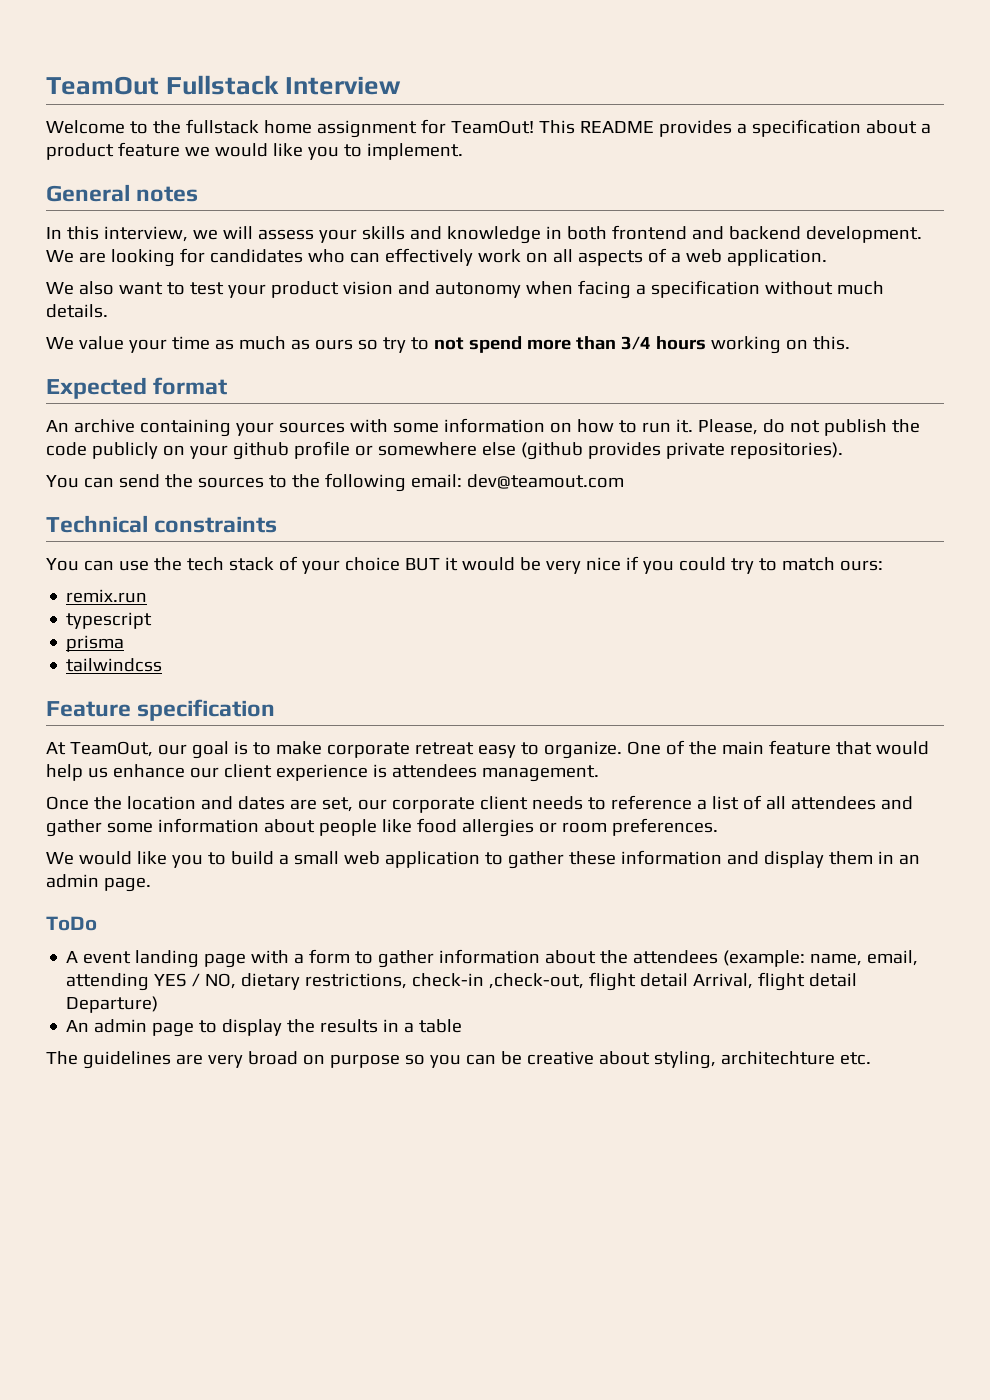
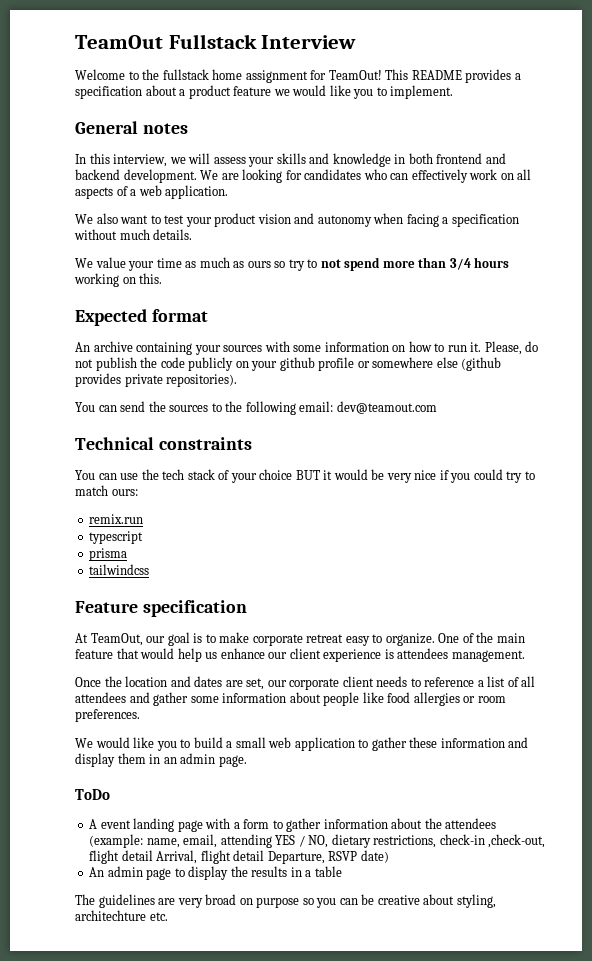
- A event landing page with a form to gather information about the attendees (example: name, email, attending YES / NO, dietary restrictions, check-in ,check-out, flight detail Arrival, flight detail Departure)
+ A event landing page with a form to gather information about the attendees (example: name, email, attending YES / NO, dietary restrictions, check-in ,check-out, flight detail Arrival, flight detail Departure, RSVP date)

